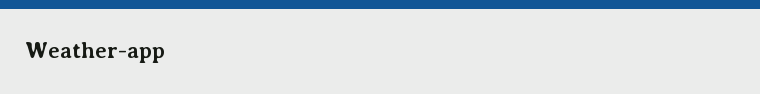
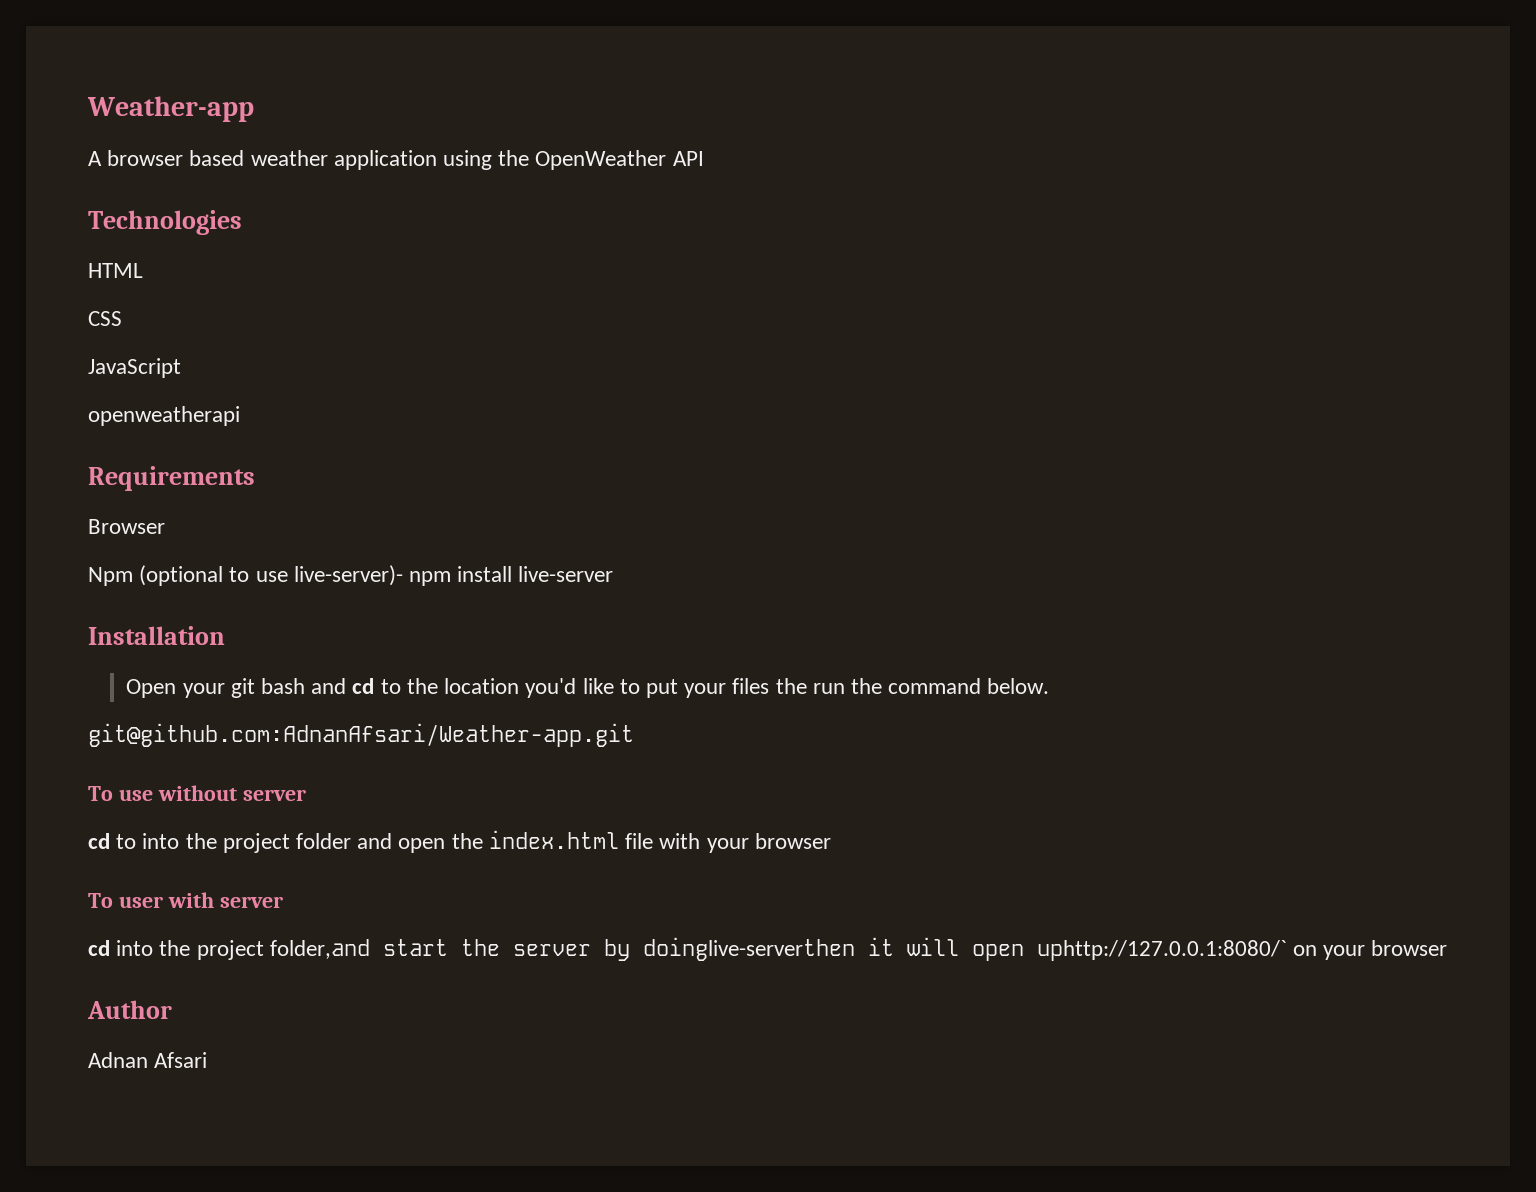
+ A browser based weather application using the OpenWeather API
+ Technologies
+ HTML
+ CSS
+ JavaScript
+ openweatherapi
+ Requirements
+ Browser
+ Npm (optional to use live-server)- npm install live-server
+ Installation
+ Open your git bash and cd to the location you'd like to put your files the run the command below.
+ git@github.com:AdnanAfsari/Weather-app.git
+ To use without server
+ cd to into the project folder and open the index.html file with your browser
+ To user with server
+ cd into the project folder,and start the server by doinglive-serverthen it will open uphttp://127.0.0.1:8080/` on your browser
+ Author
+ Adnan Afsari

